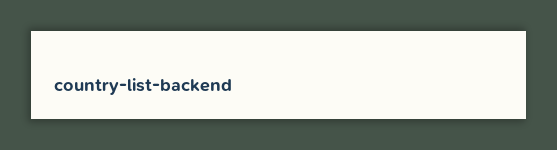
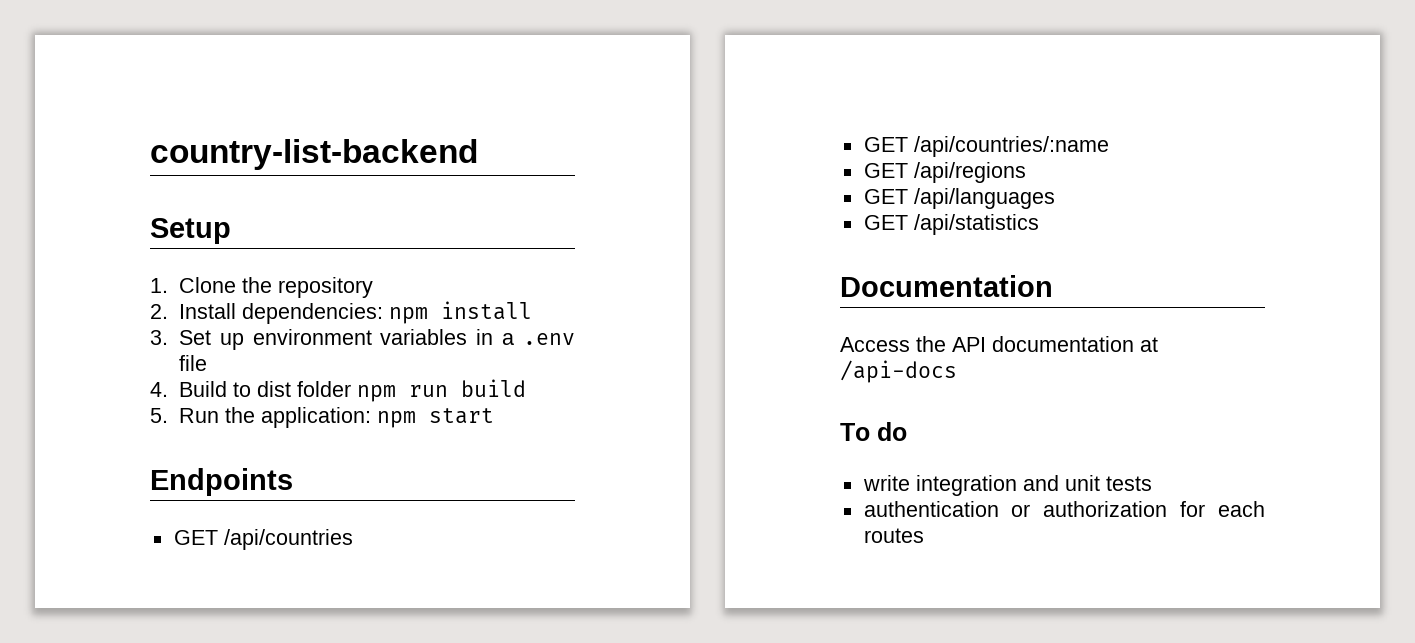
+ Setup
+ 1. Clone the repository
+ 2. Install dependencies: npm install
+ 3. Set up environment variables in a .env file
+ 4. Build to dist folder npm run build
+ 5. Run the application: npm start
+ Endpoints
+ GET /api/countries
+ GET /api/countries/:name
+ GET /api/regions
+ GET /api/languages
+ GET /api/statistics
+ Documentation
+ Access the API documentation at /api-docs
+ To do
+ write integration and unit tests
+ authentication or authorization for each routes

